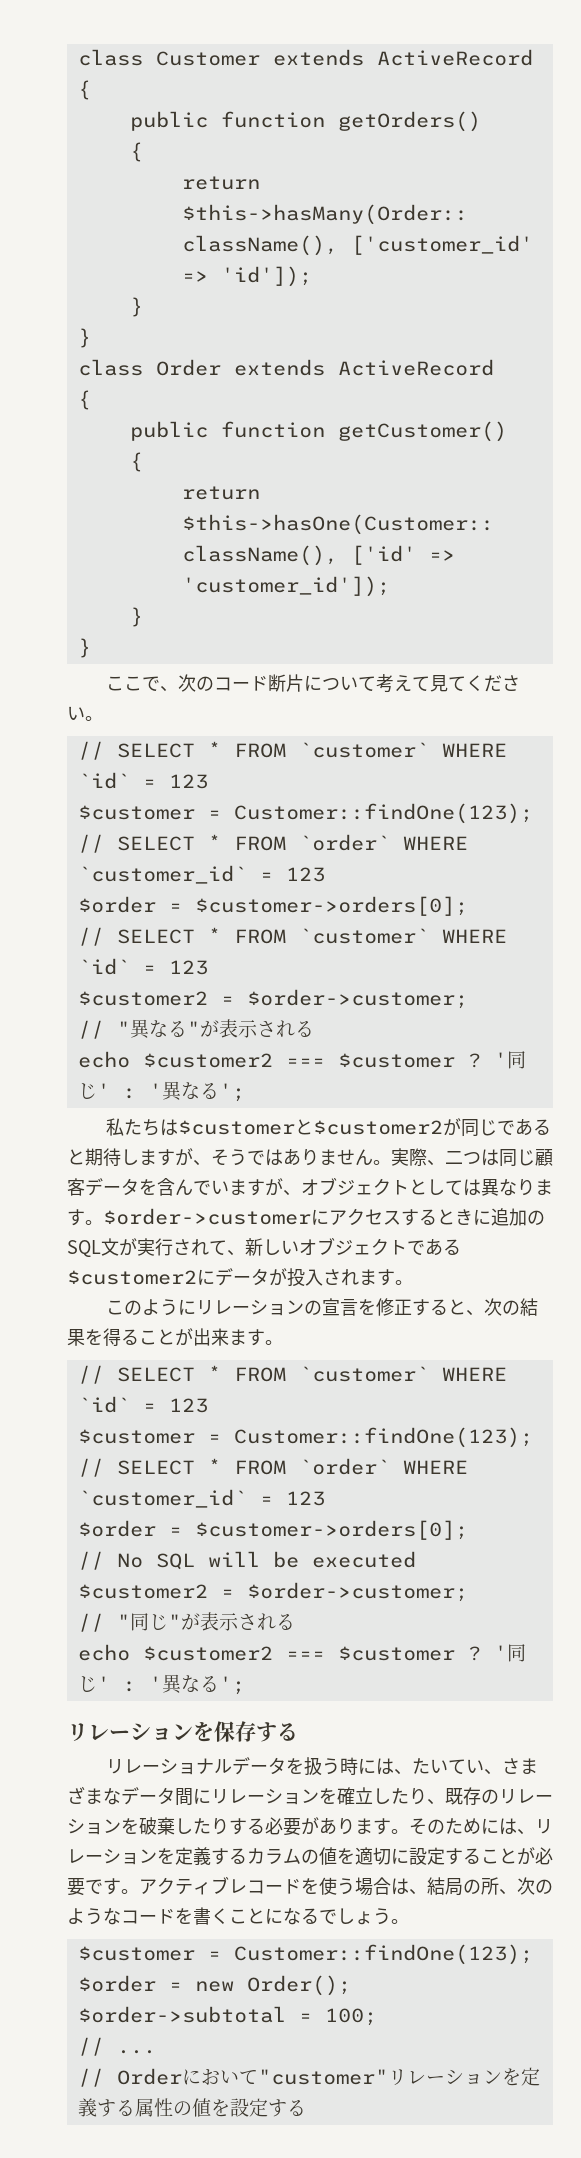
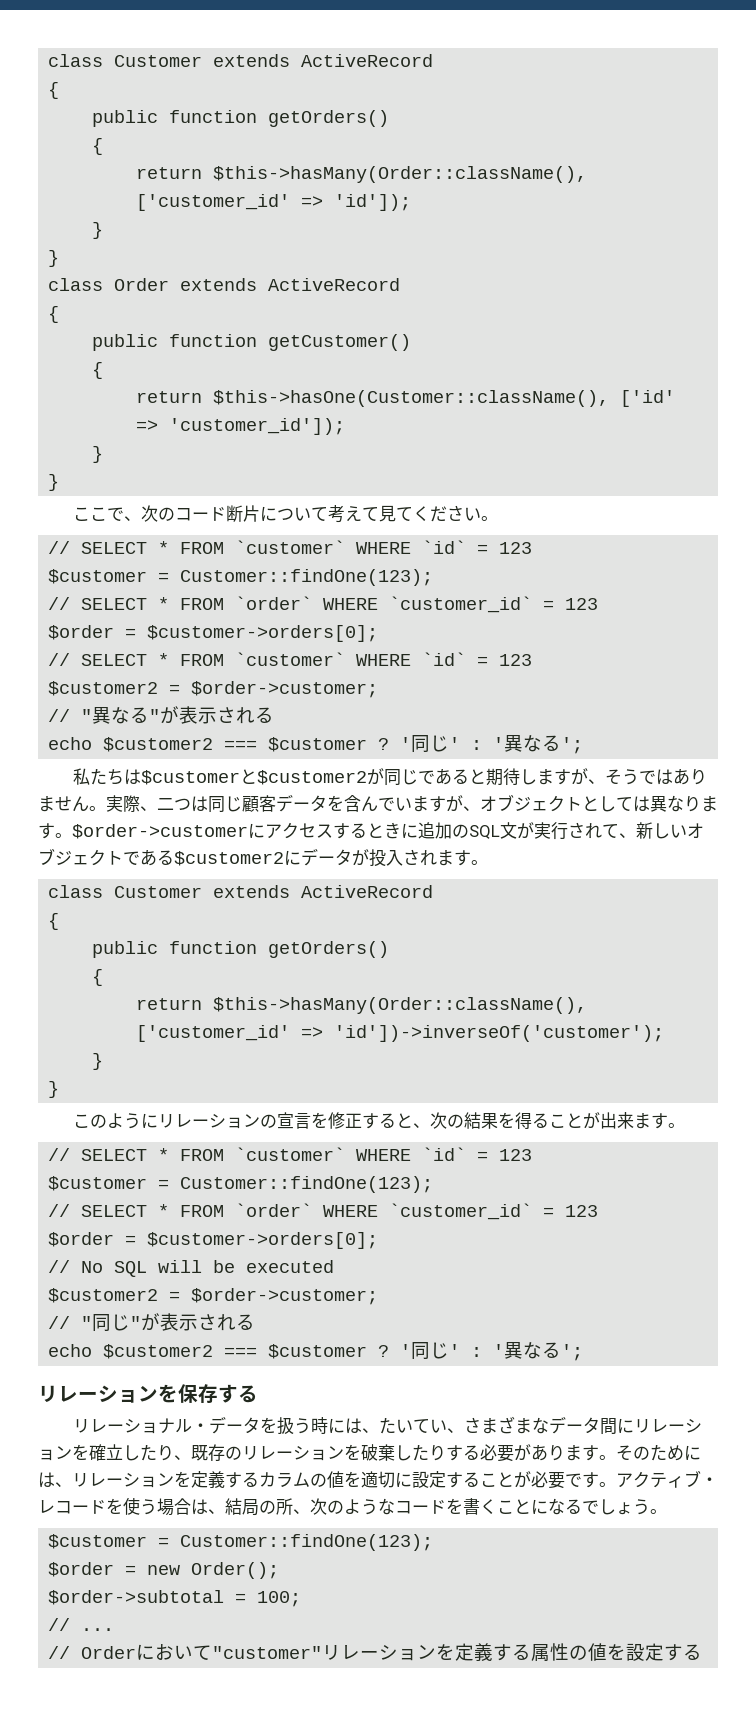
  $order->customerにアクセスするときに追加のSQL文が実行されて、新しいオブジェクトである$customer2にデータが投入されます。
+ class Customer extends ActiveRecord
+ {
+ public function getOrders()
+ {
+ return $this->hasMany(Order::className(), ['customer_id' => 'id'])->inverseOf('customer');
+ }
+ }
- リレーショナルデータを扱う時には、たいてい、さまざまなデータ間にリレーションを確立したり、既存のリレーションを破棄したりする必要があります。
+ リレーショナル・データを扱う時には、たいてい、さまざまなデータ間にリレーションを確立したり、既存のリレーションを破棄したりする必要があります。
- アクティブレコードを使う場合は、結局の所、次のようなコードを書くことになるでしょう。
+ アクティブ・レコードを使う場合は、結局の所、次のようなコードを書くことになるでしょう。

